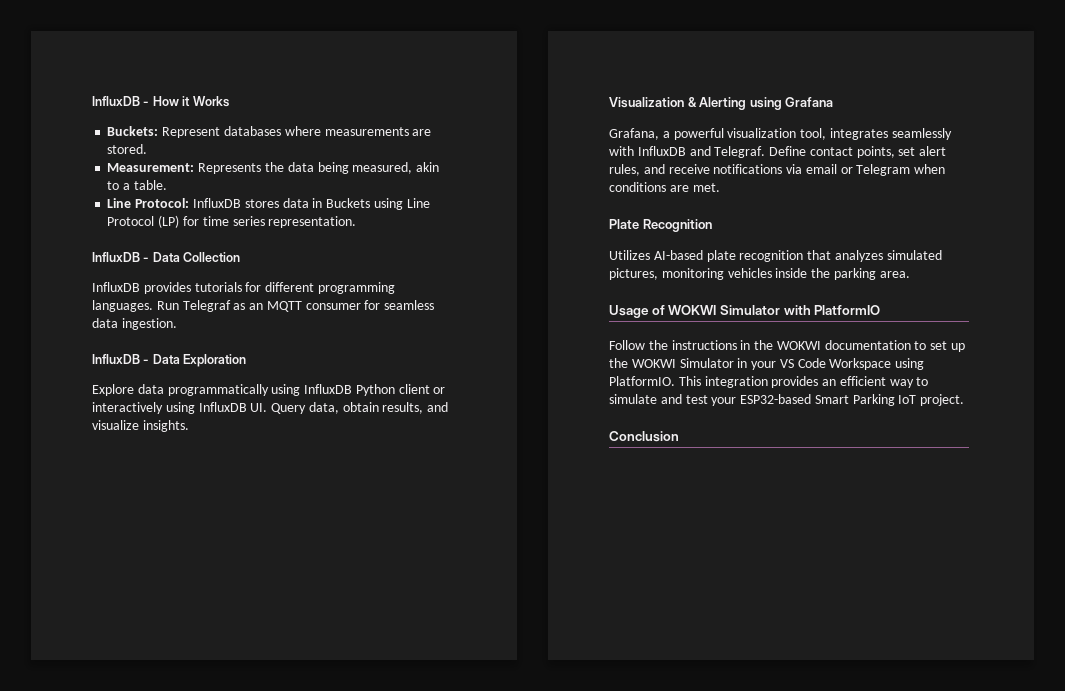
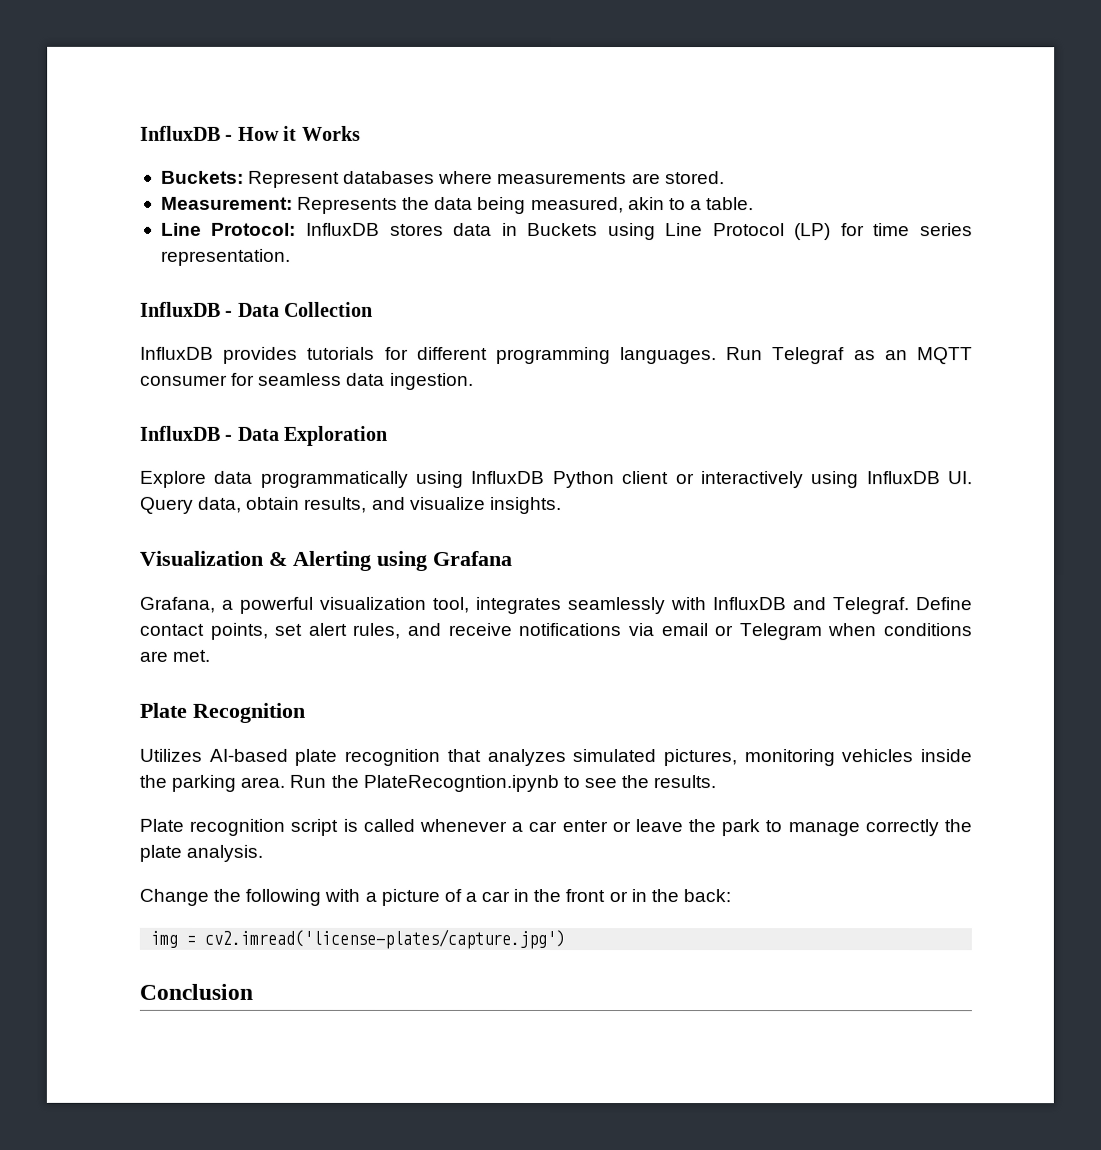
- Utilizes AI-based plate recognition that analyzes simulated pictures, monitoring vehicles inside the parking area.
- Usage of WOKWI Simulator with PlatformIO
- Follow the instructions in the WOKWI documentation to set up the WOKWI Simulator in your VS Code Workspace using PlatformIO. This integration provides an efficient way to simulate and test your ESP32-based Smart Parking IoT project.
+ Utilizes AI-based plate recognition that analyzes simulated pictures, monitoring vehicles inside the parking area. Run the PlateRecogntion.ipynb to see the results.
+ Plate recognition script is called whenever a car enter or leave the park to manage correctly the plate analysis.
+ Change the following with a picture of a car in the front or in the back:
+ img = cv2.imread('license-plates/capture.jpg')

